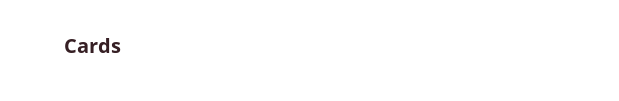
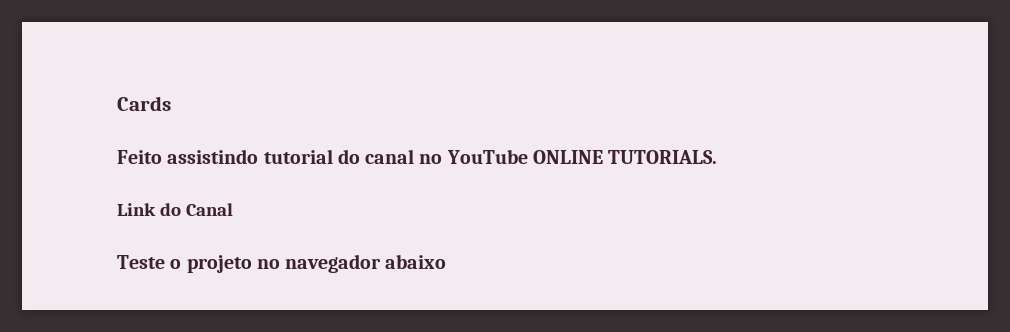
+ Feito assistindo tutorial do canal no YouTube ONLINE TUTORIALS.
+ Link do Canal
+ Teste o projeto no navegador abaixo

